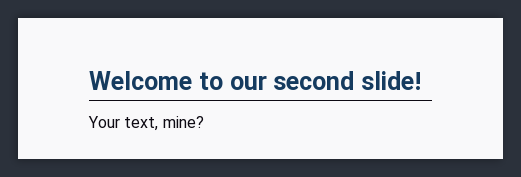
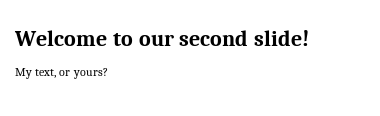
- Your text, mine?
+ My text, or yours?

